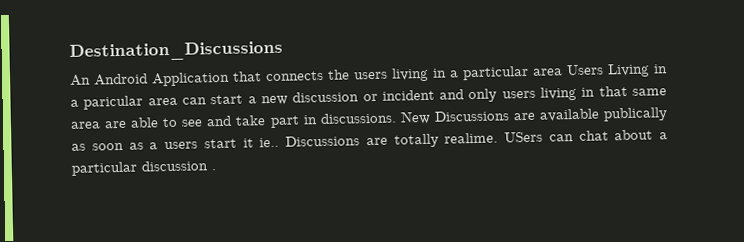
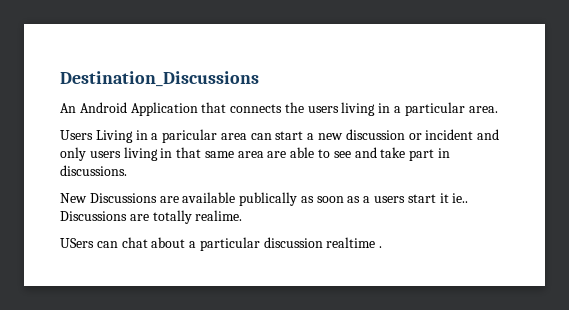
- An Android Application that connects the users living in a particular area Users Living in a paricular area can start a new discussion or incident and only users living in that same area are able to see and take part in discussions. New Discussions are available publically as soon as a users start it ie..
+ An Android Application that connects the users living in a particular area.
+ Users Living in a paricular area can start a new discussion or incident and only users living in that same area are able to see and take part in discussions.
+ New Discussions are available publically as soon as a users start it ie..
- Discussions are totally realime. USers can chat about a particular discussion .
+ Discussions are totally realime.
+ USers can chat about a particular discussion realtime .

